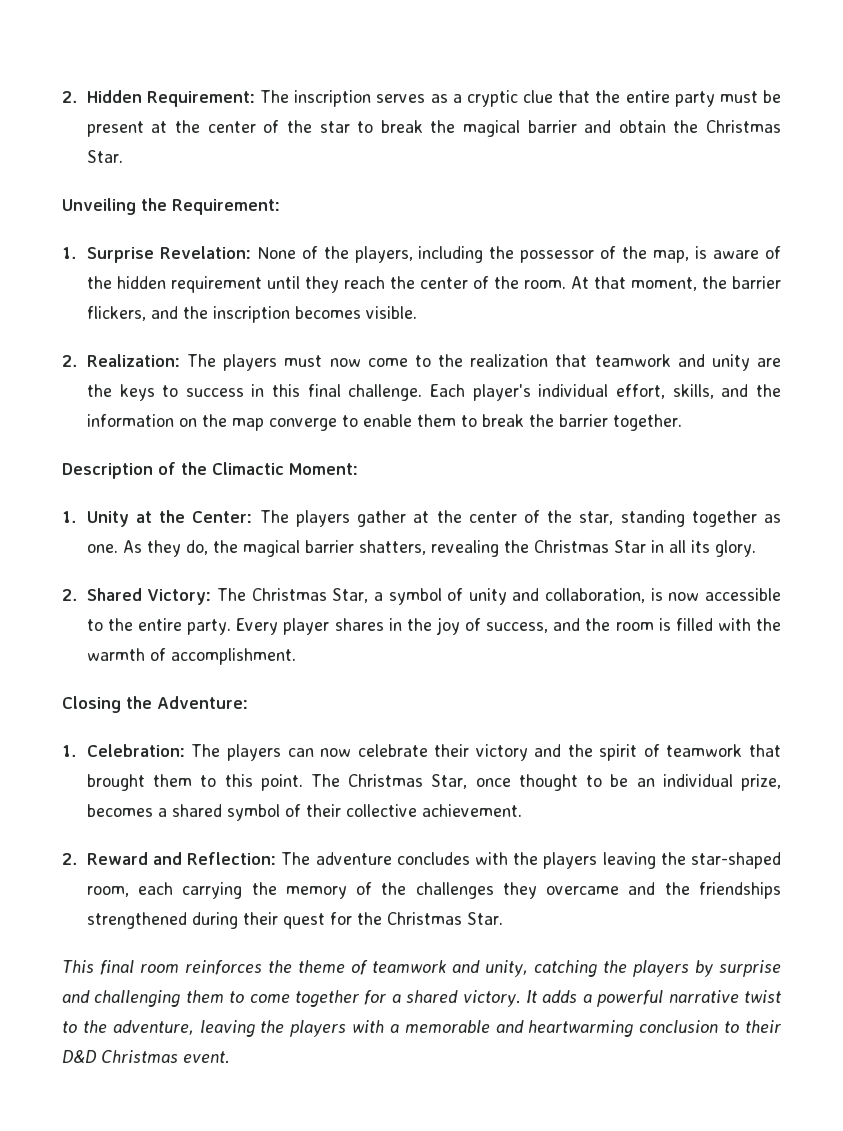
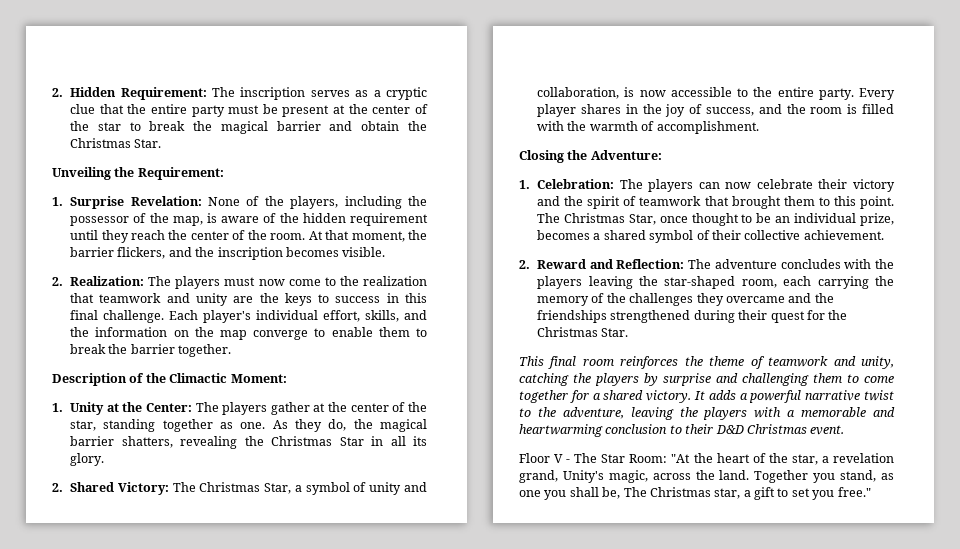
+ Floor V - The Star Room: "At the heart of the star, a revelation grand, Unity's magic, across the land. Together you stand, as one you shall be, The Christmas star, a gift to set you free."

